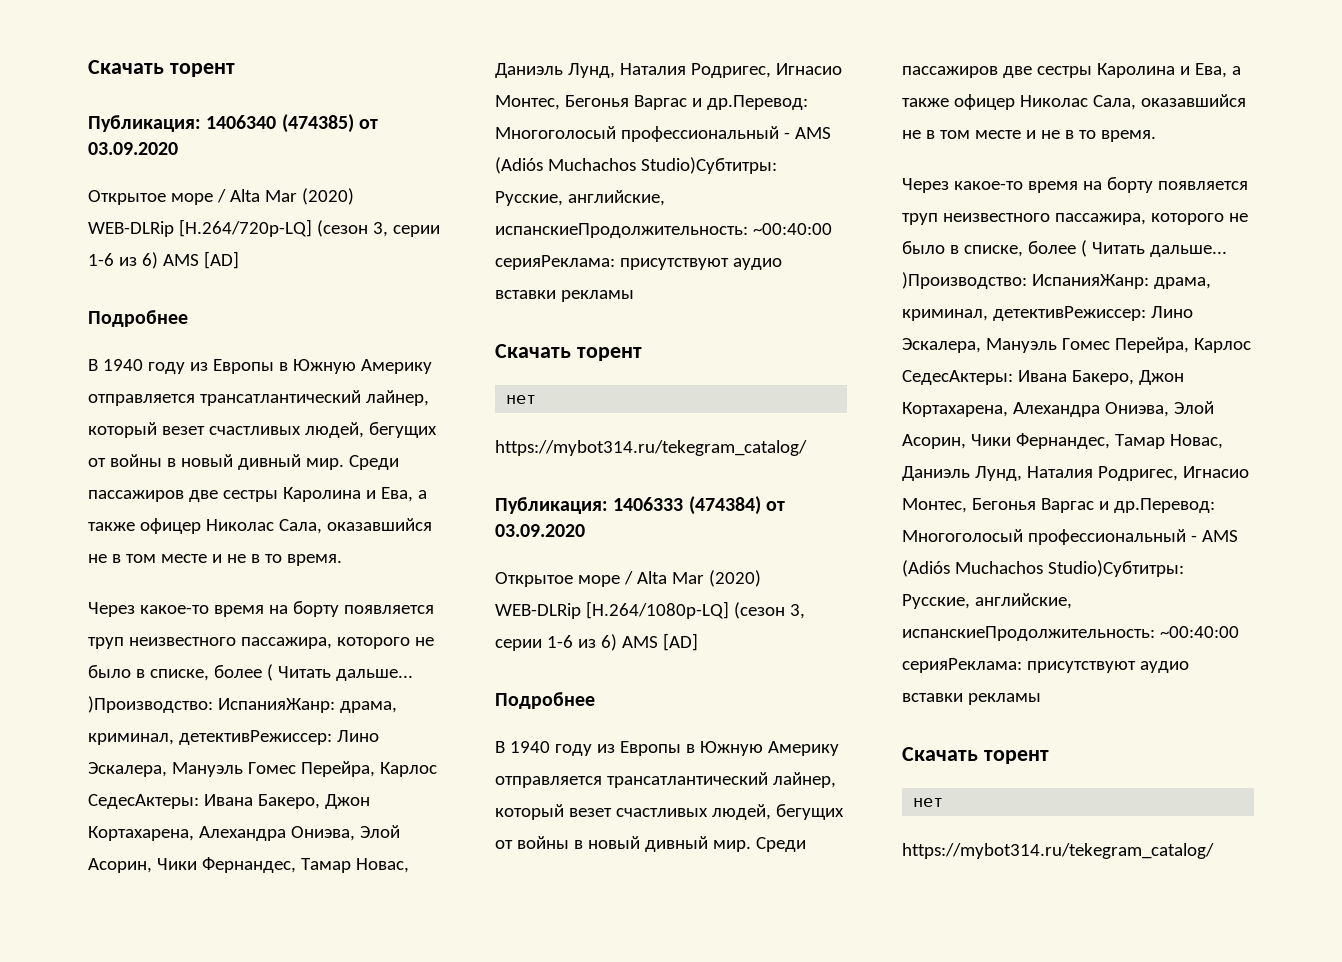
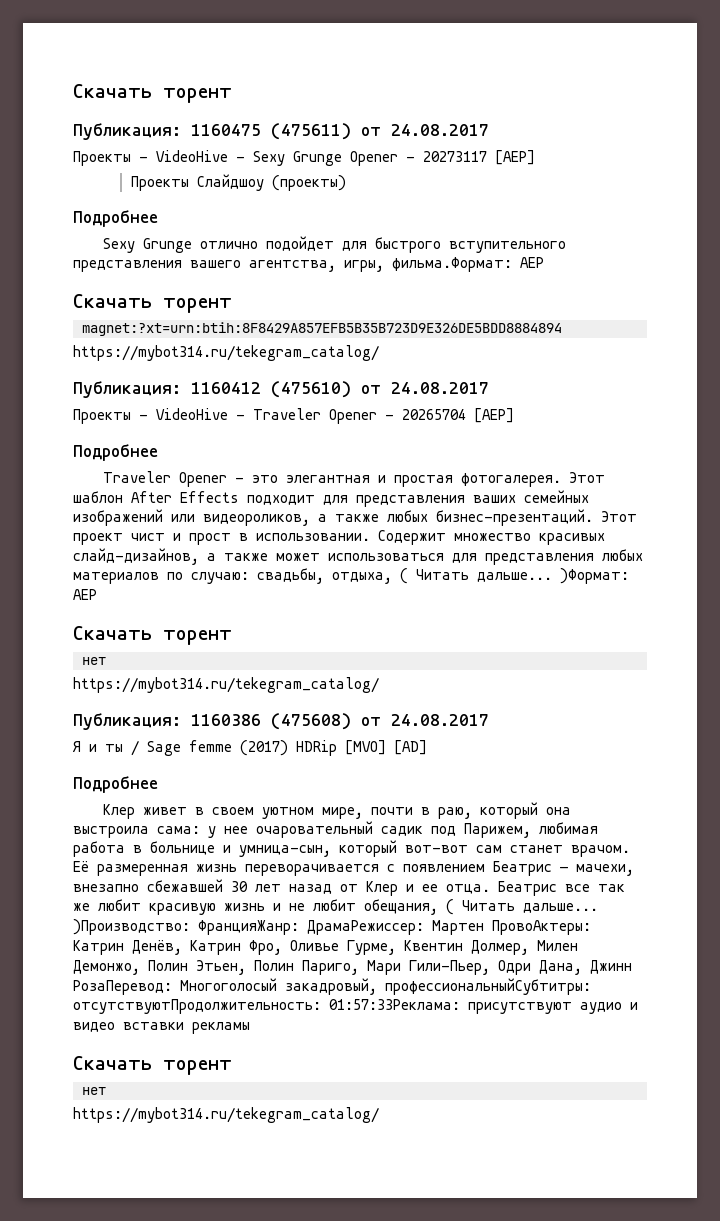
- Публикация: 1406340 (474385) от 03.09.2020
- Открытое море / Alta Mar (2020) WEB-DLRip [H.264/720p-LQ] (сезон 3, серии 1-6 из 6) AMS [AD]
+ Публикация: 1160475 (475611) от 24.08.2017
+ Проекты - VideoHive - Sexy Grunge Opener - 20273117 [AEP]
+ Проекты Слайдшоу (проекты)
  Подробнее
- В 1940 году из Европы в Южную Америку отправляется трансатлантический лайнер, который везет счастливых людей, бегущих от войны в новый дивный мир. Среди пассажиров две сестры Каролина и Ева, а также офицер Николас Сала, оказавшийся не в том месте и не в то время.
- Через какое-то время на борту появляется труп неизвестного пассажира, которого не было в списке, более ( Читать дальше... )Производство: ИспанияЖанр: драма, криминал, детективРежиссер: Лино Эскалера, Мануэль Гомес Перейра, Карлос СедесАктеры: Ивана Бакеро, Джон Кортахарена, Алехандра Ониэва, Элой Асорин, Чики Фернандес, Тамар Новас, Даниэль Лунд, Наталия Родригес, Игнасио Монтес, Бегонья Варгас и др.Перевод: Многоголосый профессиональный - AMS (Adiós Muchachos Studio)Субтитры: Русские, английские, испанскиеПродолжительность: ~00:40:00 серияРеклама: присутствуют аудио вставки рекламы
+ Sexy Grunge отлично подойдет для быстрого вступительного представления вашего агентства, игры, фильма.Формат: AEP
+ Скачать торент
+ magnet:?xt=urn:btih:8F8429A857EFB5B35B723D9E326DE5BDD8884894
+ https://mybot314.ru/tekegram_catalog/
+ Публикация: 1160412 (475610) от 24.08.2017
+ Проекты - VideoHive - Traveler Opener - 20265704 [AEP]
+ Подробнее
+ Traveler Opener - это элегантная и простая фотогалерея. Этот шаблон After Effects подходит для представления ваших семейных изображений или видеороликов, а также любых бизнес-презентаций. Этот проект чист и прост в использовании. Содержит множество красивых слайд-дизайнов, а также может использоваться для представления любых материалов по случаю: свадьбы, отдыха, ( Читать дальше... )Формат: AEP
  Скачать торент
  нет
  https://mybot314.ru/tekegram_catalog/
- Публикация: 1406333 (474384) от 03.09.2020
- Открытое море / Alta Mar (2020) WEB-DLRip [H.264/1080p-LQ] (сезон 3, серии 1-6 из 6) AMS [AD]
+ Публикация: 1160386 (475608) от 24.08.2017
+ Я и ты / Sage femme (2017) HDRip [MVO] [AD]
  Подробнее
- В 1940 году из Европы в Южную Америку отправляется трансатлантический лайнер, который везет счастливых людей, бегущих от войны в новый дивный мир. Среди пассажиров две сестры Каролина и Ева, а также офицер Николас Сала, оказавшийся не в том месте и не в то время.
- Через какое-то время на борту появляется труп неизвестного пассажира, которого не было в списке, более ( Читать дальше... )Производство: ИспанияЖанр: драма, криминал, детективРежиссер: Лино Эскалера, Мануэль Гомес Перейра, Карлос СедесАктеры: Ивана Бакеро, Джон Кортахарена, Алехандра Ониэва, Элой Асорин, Чики Фернандес, Тамар Новас, Даниэль Лунд, Наталия Родригес, Игнасио Монтес, Бегонья Варгас и др.Перевод: Многоголосый профессиональный - AMS (Adiós Muchachos Studio)Субтитры: Русские, английские, испанскиеПродолжительность: ~00:40:00 серияРеклама: присутствуют аудио вставки рекламы
+ Клер живет в своем уютном мире, почти в раю, который она выстроила сама: у нее очаровательный садик под Парижем, любимая работа в больнице и умница-сын, который вот-вот сам станет врачом. Её размеренная жизнь переворачивается с появлением Беатрис — мачехи, внезапно сбежавшей 30 лет назад от Клер и ее отца. Беатрис все так же любит красивую жизнь и не любит обещания, ( Читать дальше... )Производство: ФранцияЖанр: ДрамаРежиссер: Мартен ПровоАктеры: Катрин Денёв, Катрин Фро, Оливье Гурме, Квентин Долмер, Милен Демонжо, Полин Этьен, Полин Париго, Мари Гили-Пьер, Одри Дана, Джинн РозаПеревод: Многоголосый закадровый, профессиональныйСубтитры: отсутствуютПродолжительность: 01:57:33Реклама: присутствуют аудио и видео вставки рекламы

